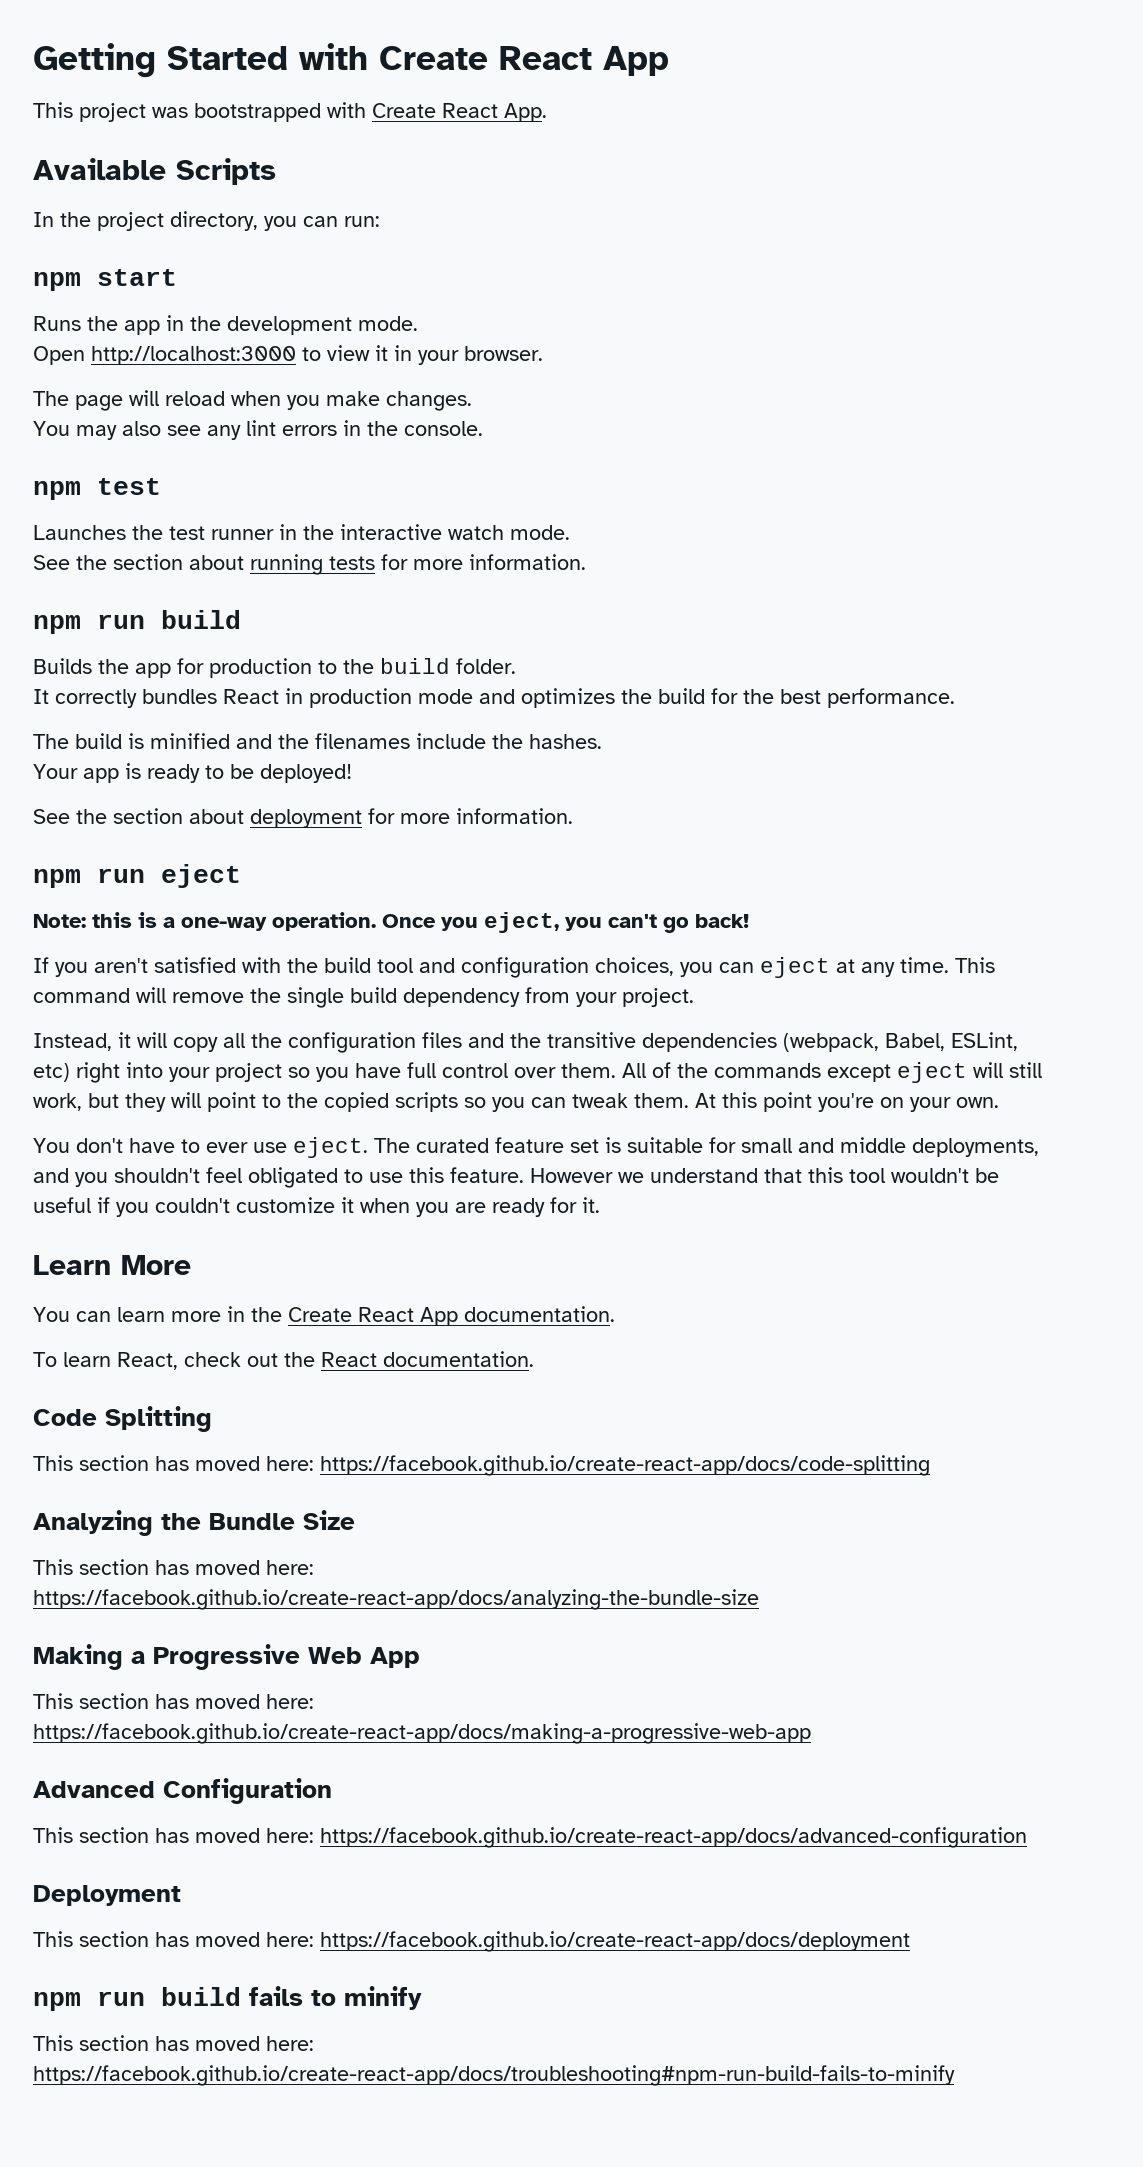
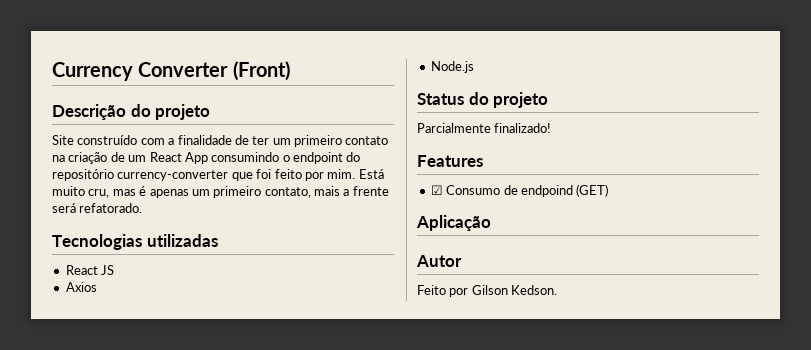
- Getting Started with Create React App
- This project was bootstrapped with Create React App.
- Available Scripts
- In the project directory, you can run:
- npm start
- Runs the app in the development mode.
- Open http://localhost:3000 to view it in your browser.
- The page will reload when you make changes.
- You may also see any lint errors in the console.
- npm test
- Launches the test runner in the interactive watch mode.
- See the section about running tests for more information.
- npm run build
- Builds the app for production to the build folder.
- It correctly bundles React in production mode and optimizes the build for the best performance.
- The build is minified and the filenames include the hashes.
- Your app is ready to be deployed!
- See the section about deployment for more information.
- npm run eject
- Note: this is a one-way operation. Once you eject, you can't go back!
- If you aren't satisfied with the build tool and configuration choices, you can eject at any time. This command will remove the single build dependency from your project.
- Instead, it will copy all the configuration files and the transitive dependencies (webpack, Babel, ESLint, etc) right into your project so you have full control over them. All of the commands except eject will still work, but they will point to the copied scripts so you can tweak them. At this point you're on your own.
- You don't have to ever use eject. The curated feature set is suitable for small and middle deployments, and you shouldn't feel obligated to use this feature. However we understand that this tool wouldn't be useful if you couldn't customize it when you are ready for it.
- Learn More
- You can learn more in the Create React App documentation.
- To learn React, check out the React documentation.
- Code Splitting
- This section has moved here: https://facebook.github.io/create-react-app/docs/code-splitting
- Analyzing the Bundle Size
- This section has moved here: https://facebook.github.io/create-react-app/docs/analyzing-the-bundle-size
- Making a Progressive Web App
- This section has moved here: https://facebook.github.io/create-react-app/docs/making-a-progressive-web-app
- Advanced Configuration
- This section has moved here: https://facebook.github.io/create-react-app/docs/advanced-configuration
- Deployment
- This section has moved here: https://facebook.github.io/create-react-app/docs/deployment
- npm run build fails to minify
- This section has moved here: https://facebook.github.io/create-react-app/docs/troubleshooting#npm-run-build-fails-to-minify
+ Currency Converter (Front)
+ Descrição do projeto
+ Site construído com a finalidade de ter um primeiro contato na criação de um React App consumindo o endpoint do repositório currency-converter que foi feito por mim. Está muito cru, mas é apenas um primeiro contato, mais a frente será refatorado.
+ Tecnologias utilizadas
+ React JS
+ Axios
+ Node.js
+ Status do projeto
+ Parcialmente finalizado!
+ Features
+ ☑ Consumo de endpoind (GET)
+ Aplicação
+ Autor
+ Feito por Gilson Kedson.

